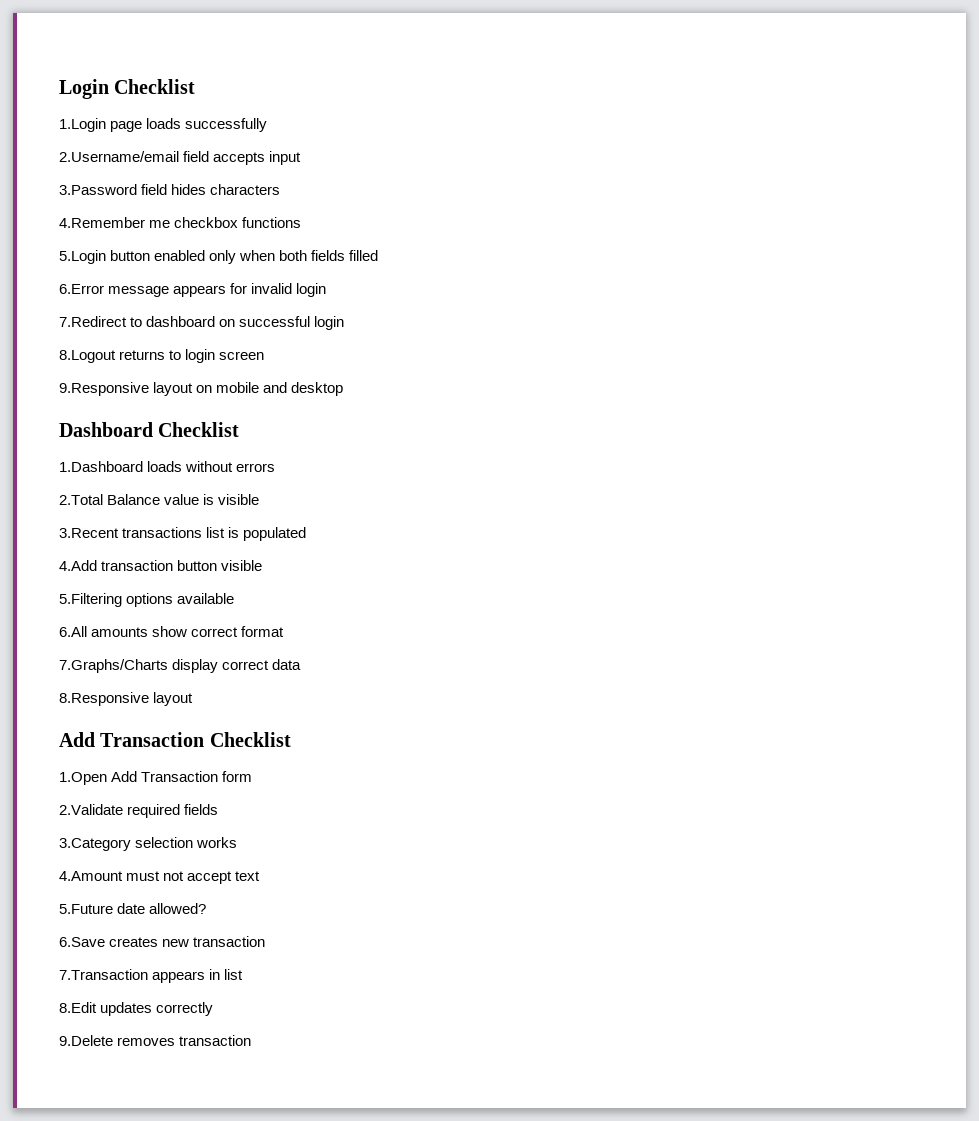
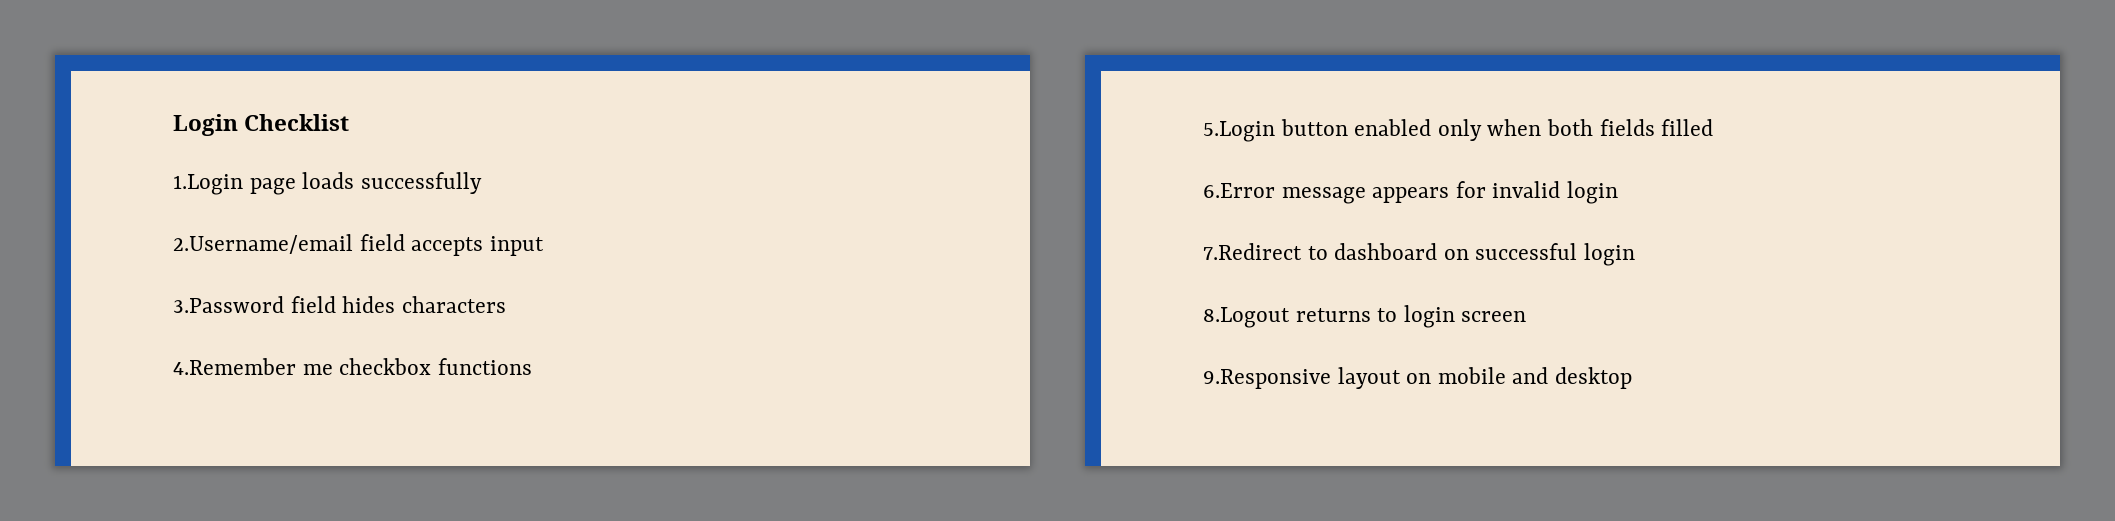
- Dashboard Checklist
- 1.Dashboard loads without errors
- 2.Total Balance value is visible
- 3.Recent transactions list is populated
- 4.Add transaction button visible
- 5.Filtering options available
- 6.All amounts show correct format
- 7.Graphs/Charts display correct data
- 8.Responsive layout
- Add Transaction Checklist
- 1.Open Add Transaction form
- 2.Validate required fields
- 3.Category selection works
- 4.Amount must not accept text
- 5.Future date allowed?
- 6.Save creates new transaction
- 7.Transaction appears in list
- 8.Edit updates correctly
- 9.Delete removes transaction

